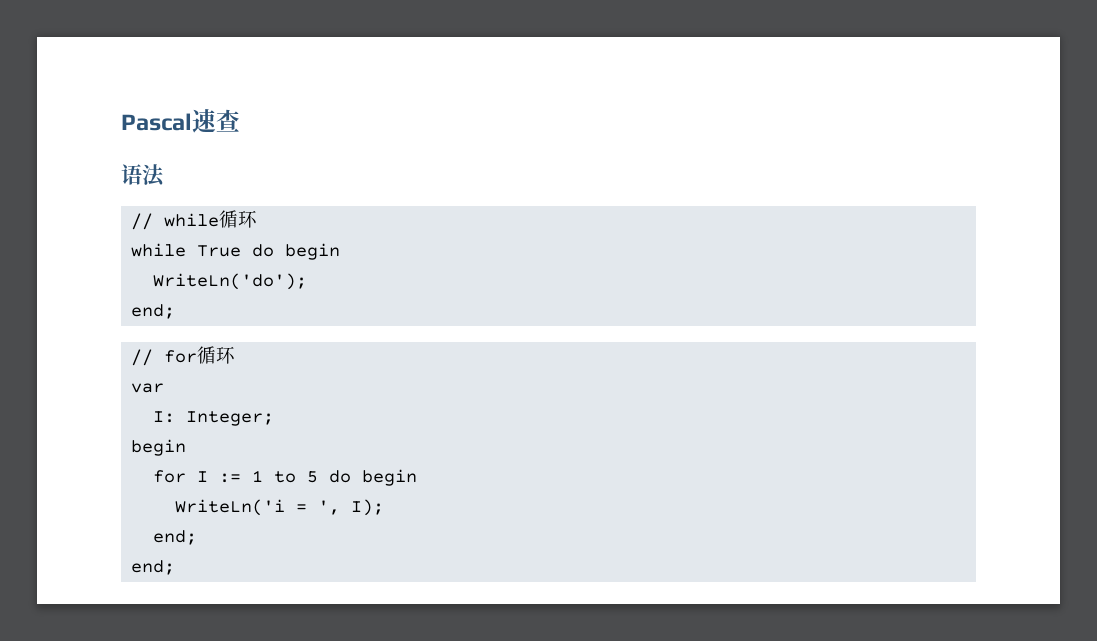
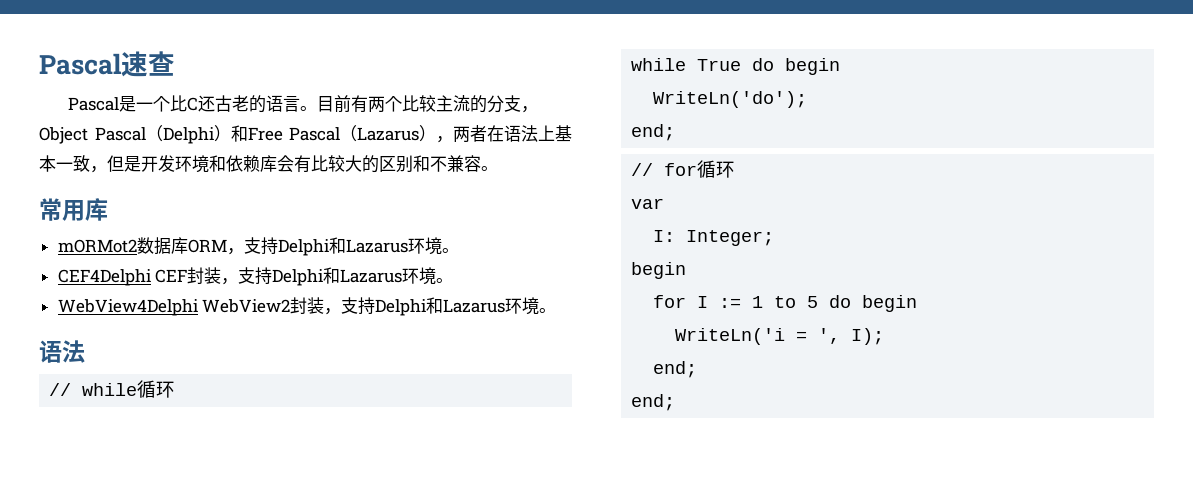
+ Pascal是一个比C还古老的语言。目前有两个比较主流的分支，Object Pascal（Delphi）和Free Pascal（Lazarus），两者在语法上基本一致，但是开发环境和依赖库会有比较大的区别和不兼容。
+ 常用库
+ mORMot2数据库ORM，支持Delphi和Lazarus环境。
+ CEF4Delphi CEF封装，支持Delphi和Lazarus环境。
+ WebView4Delphi WebView2封装，支持Delphi和Lazarus环境。

